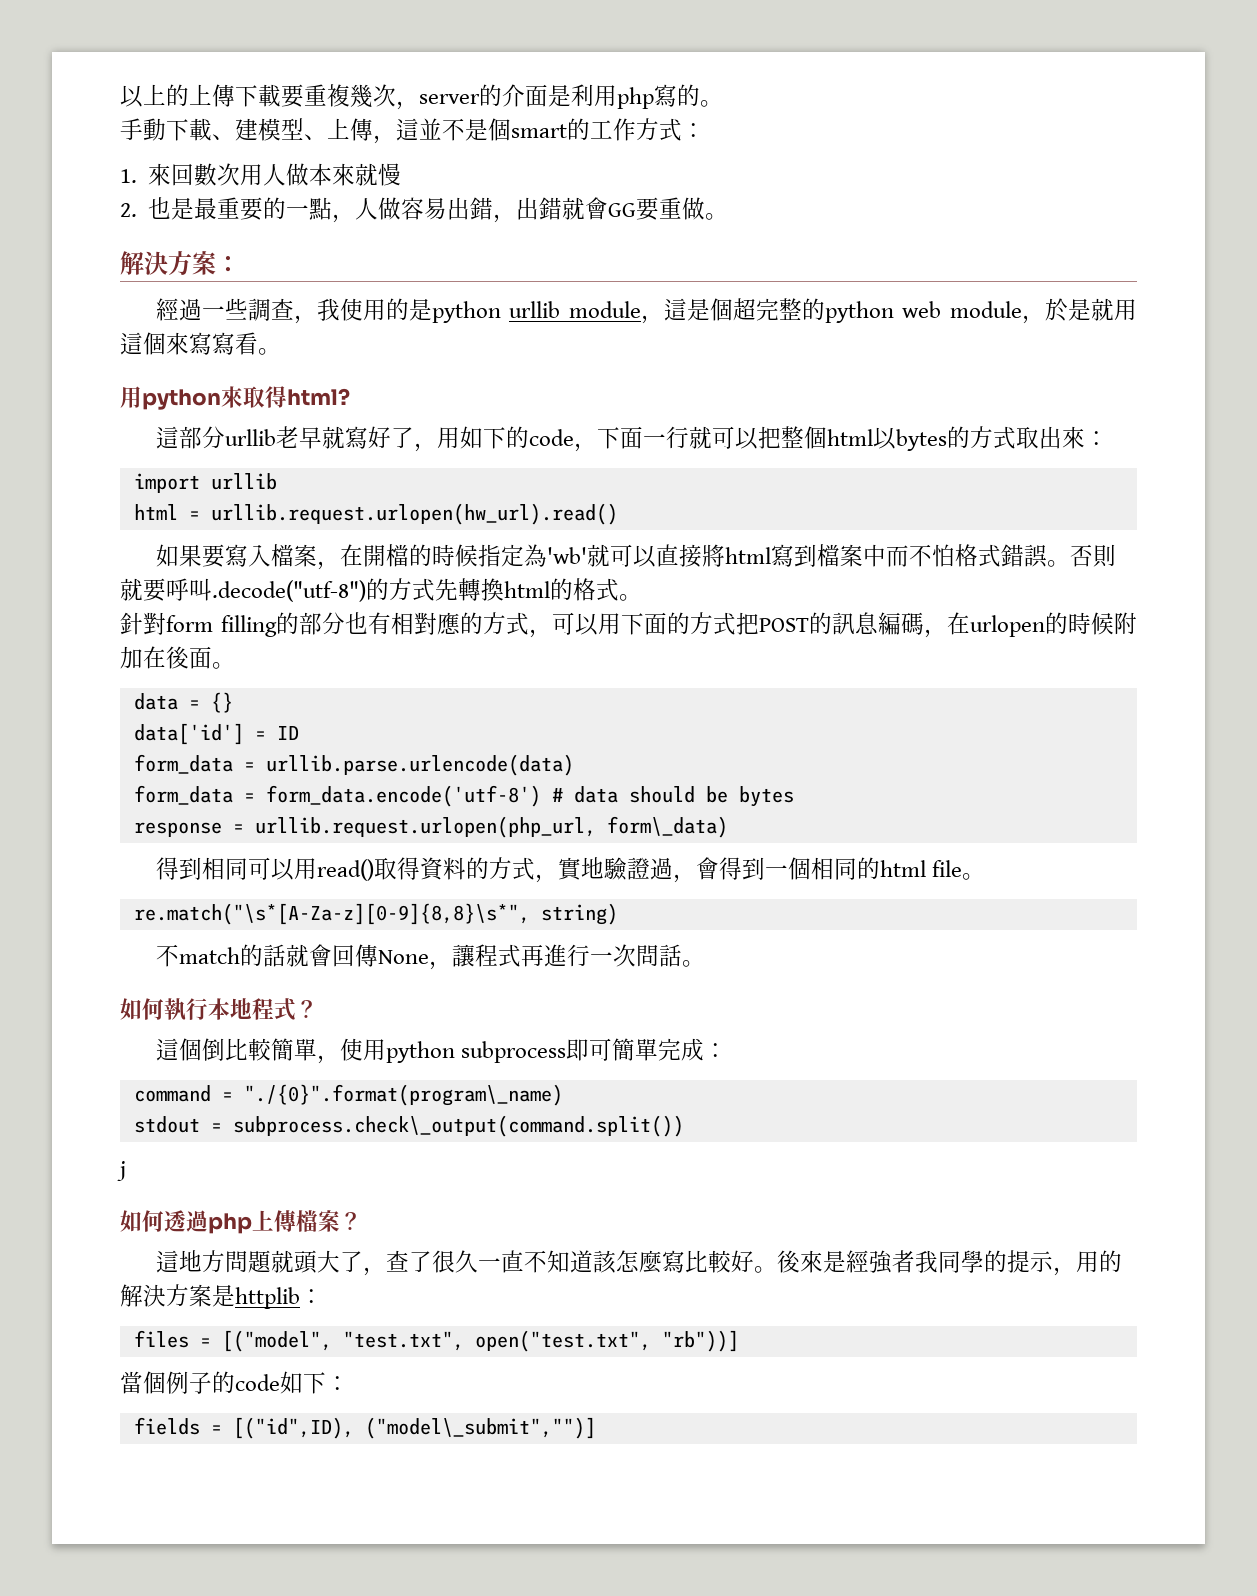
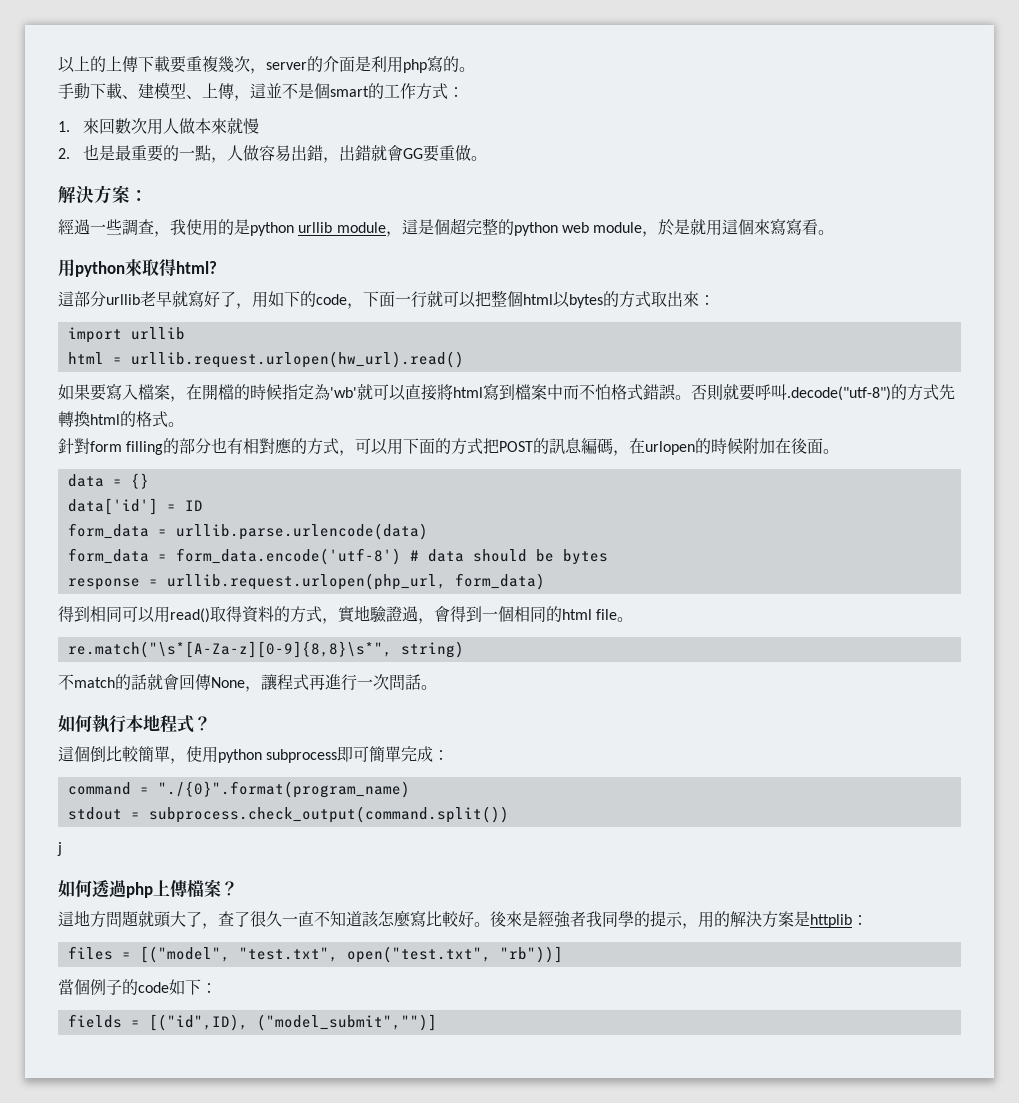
- response = urllib.request.urlopen(php_url, form\_data)
+ response = urllib.request.urlopen(php_url, form_data)
- command = "./{0}".format(program\_name)
+ command = "./{0}".format(program_name)
- stdout = subprocess.check\_output(command.split())
+ stdout = subprocess.check_output(command.split())
- fields = [("id",ID), ("model\_submit","")]
+ fields = [("id",ID), ("model_submit","")]

